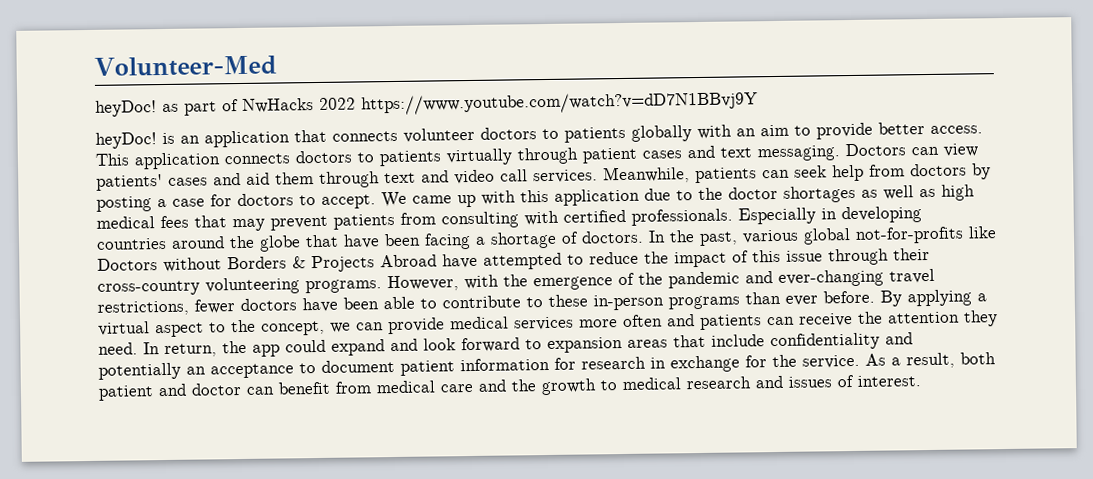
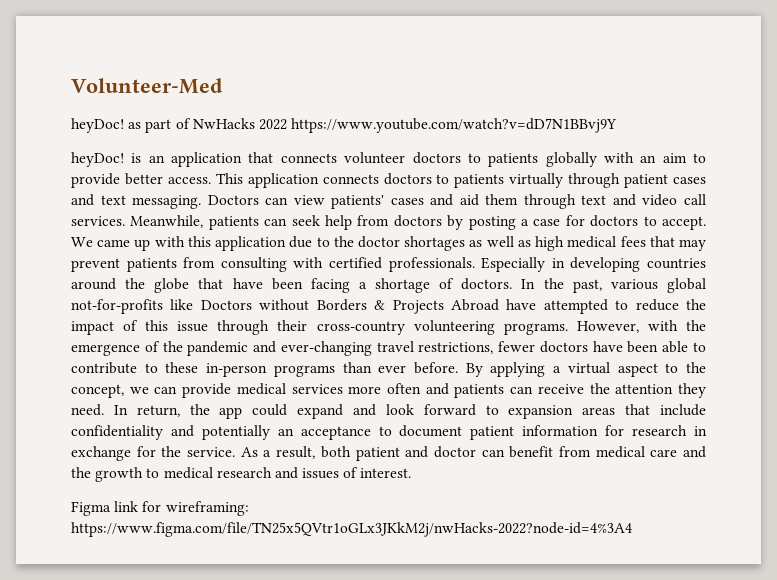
+ Figma link for wireframing: https://www.figma.com/file/TN25x5QVtr1oGLx3JKkM2j/nwHacks-2022?node-id=4%3A4

